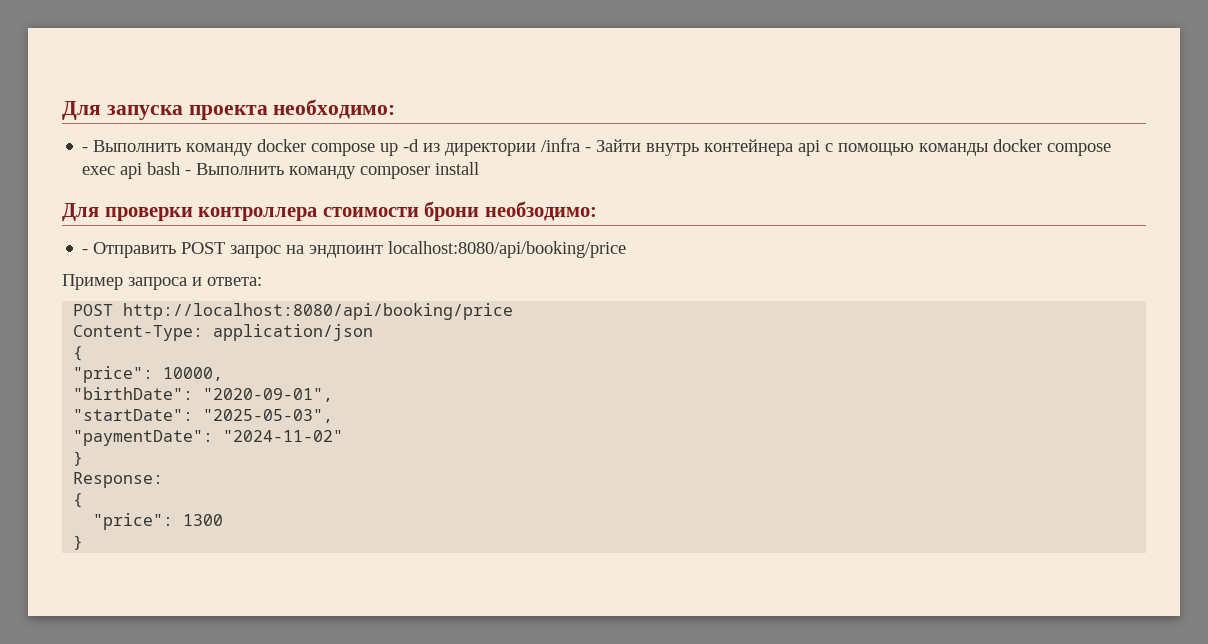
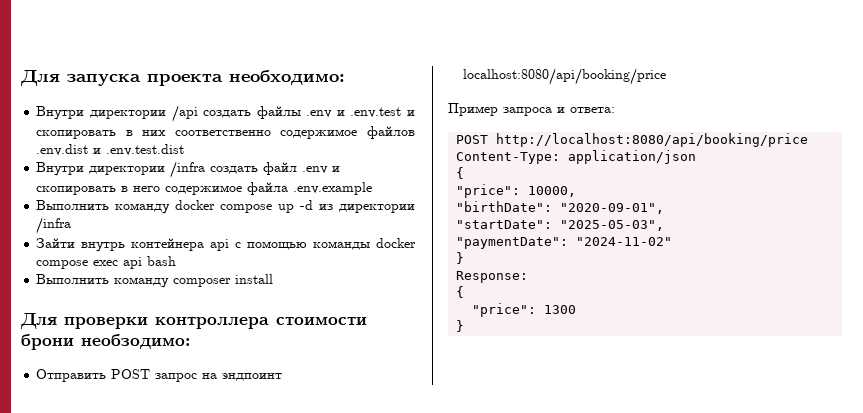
- - Выполнить команду docker compose up -d из директории /infra - Зайти внутрь контейнера api с помощью команды docker compose exec api bash - Выполнить команду composer install
+ Внутри директории /api создать файлы .env и .env.test и скопировать в них соответственно содержимое файлов .env.dist и .env.test.dist
+ Внутри директории /infra создать файл .env и скопировать в него содержимое файла .env.example
+ Выполнить команду docker compose up -d из директории /infra
+ Зайти внутрь контейнера api с помощью команды docker compose exec api bash
+ Выполнить команду composer install
- - Отправить POST запрос на эндпоинт localhost:8080/api/booking/price
+ Отправить POST запрос на эндпоинт localhost:8080/api/booking/price

